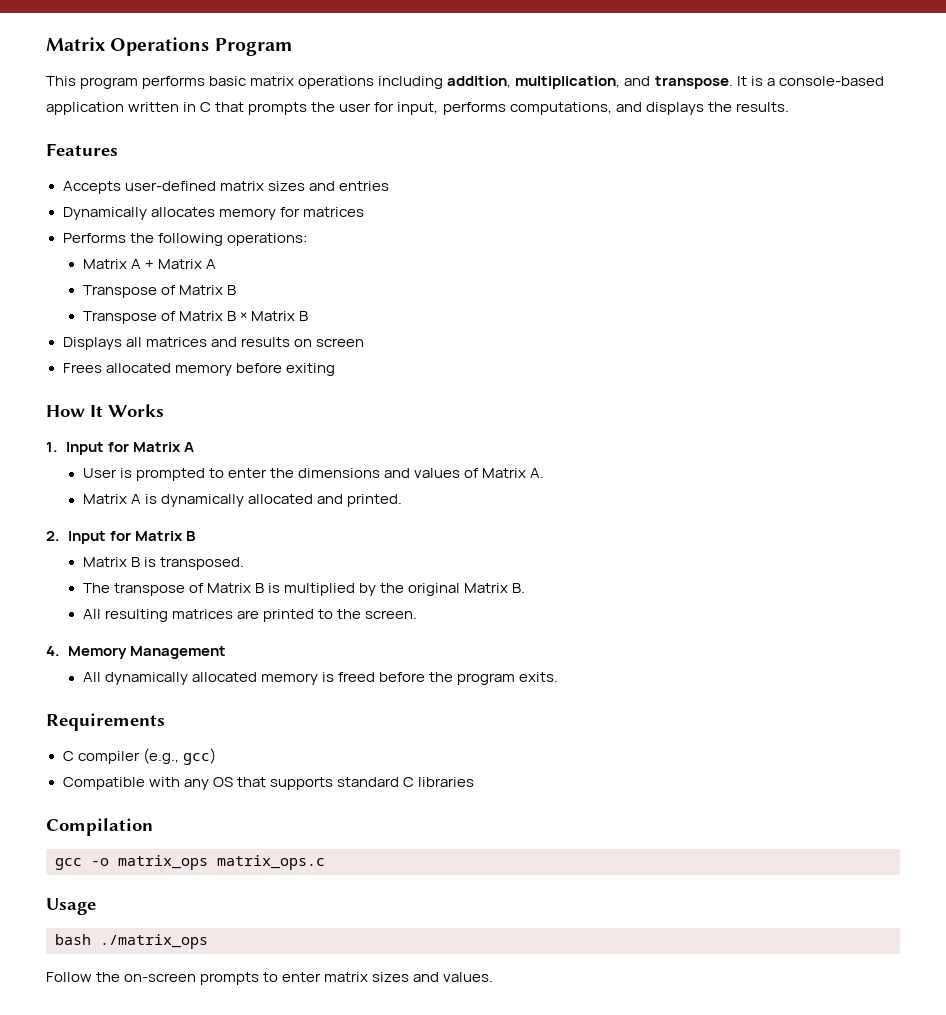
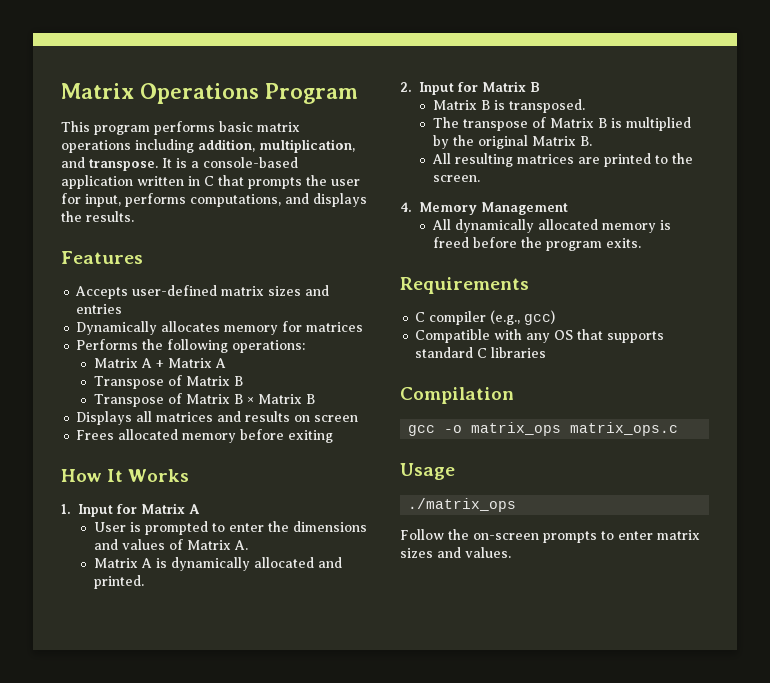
- bash ./matrix_ops
+ ./matrix_ops

